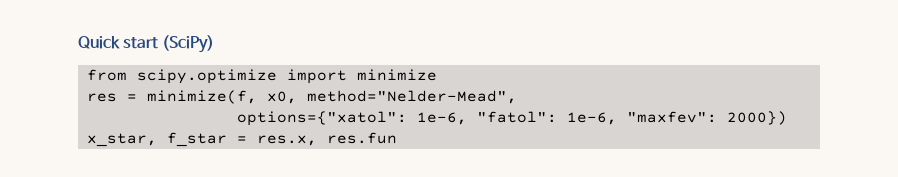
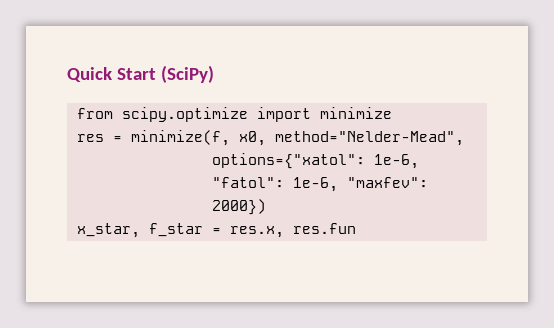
- Quick start (SciPy)
+ Quick Start (SciPy)

